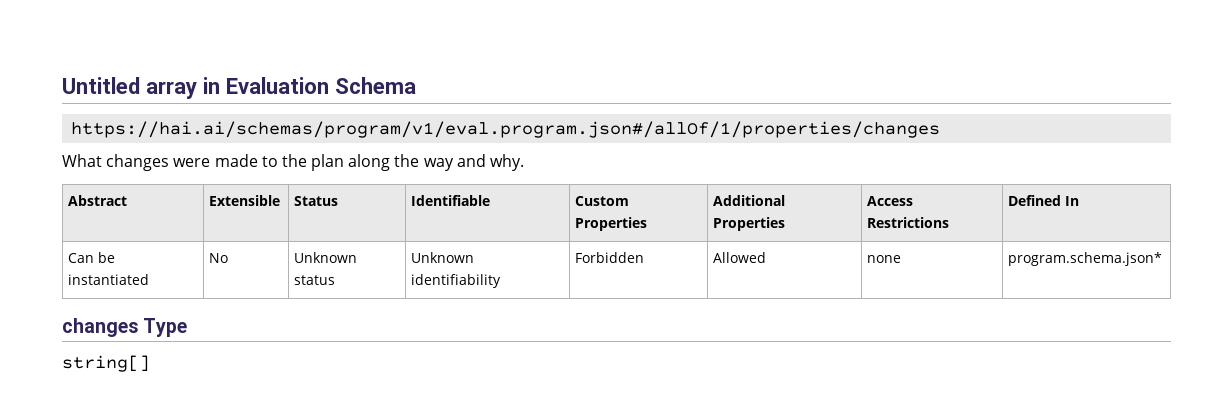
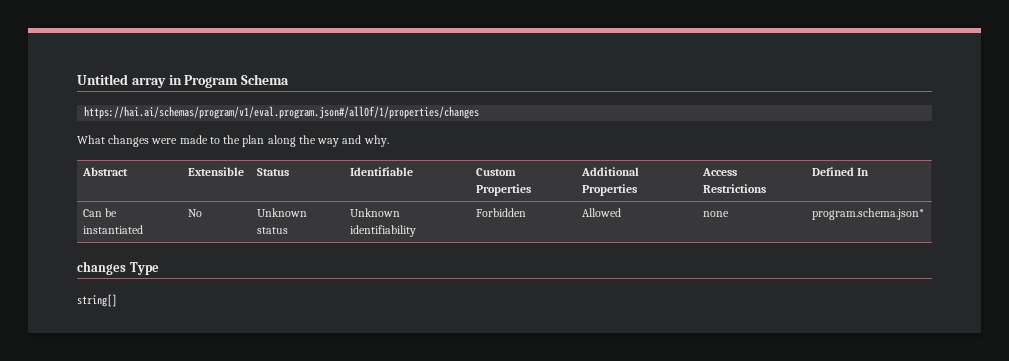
- Untitled array in Evaluation Schema
+ Untitled array in Program Schema

